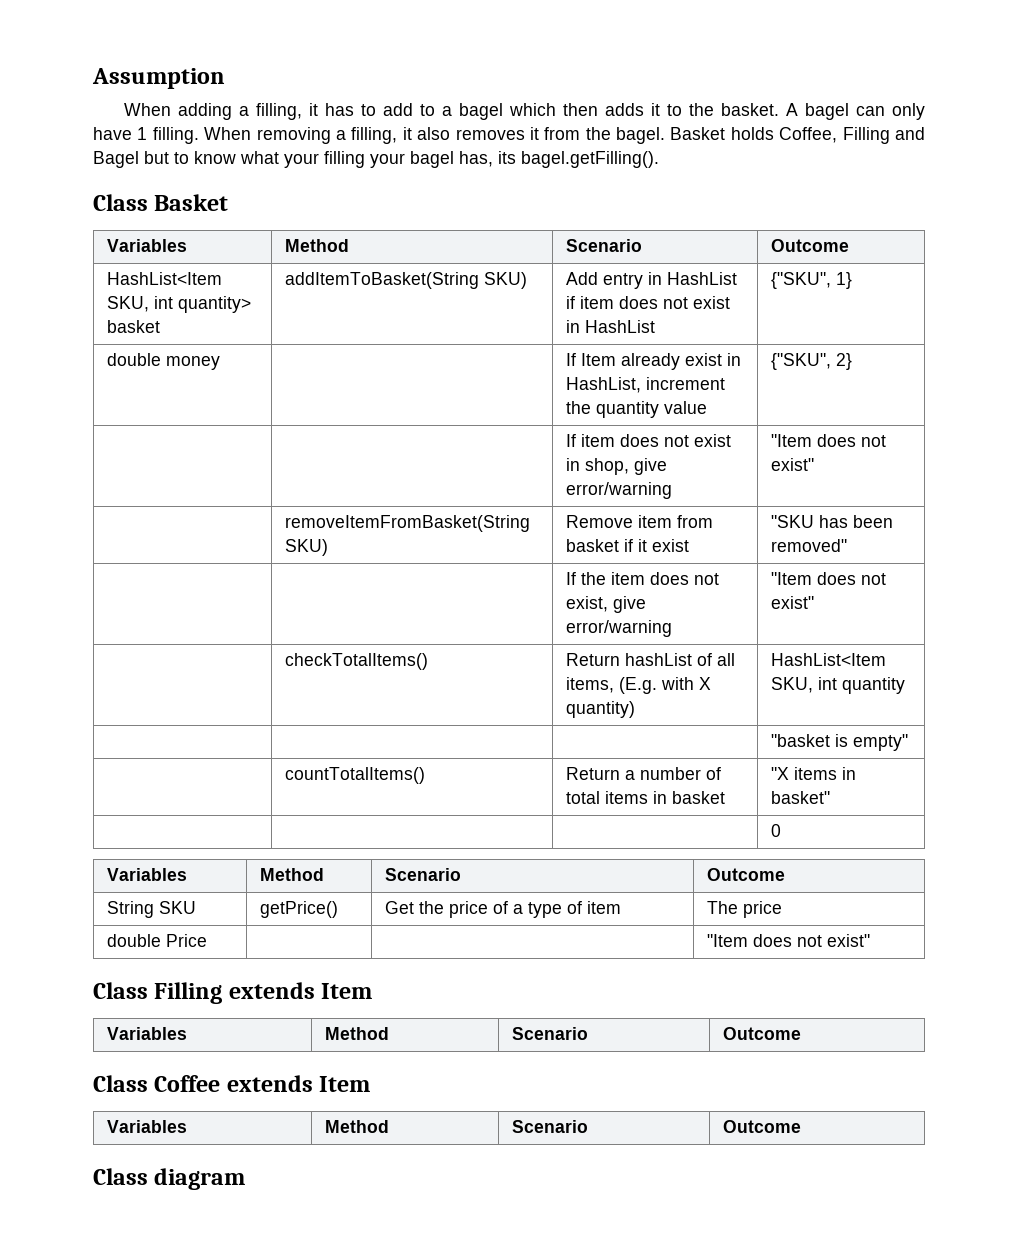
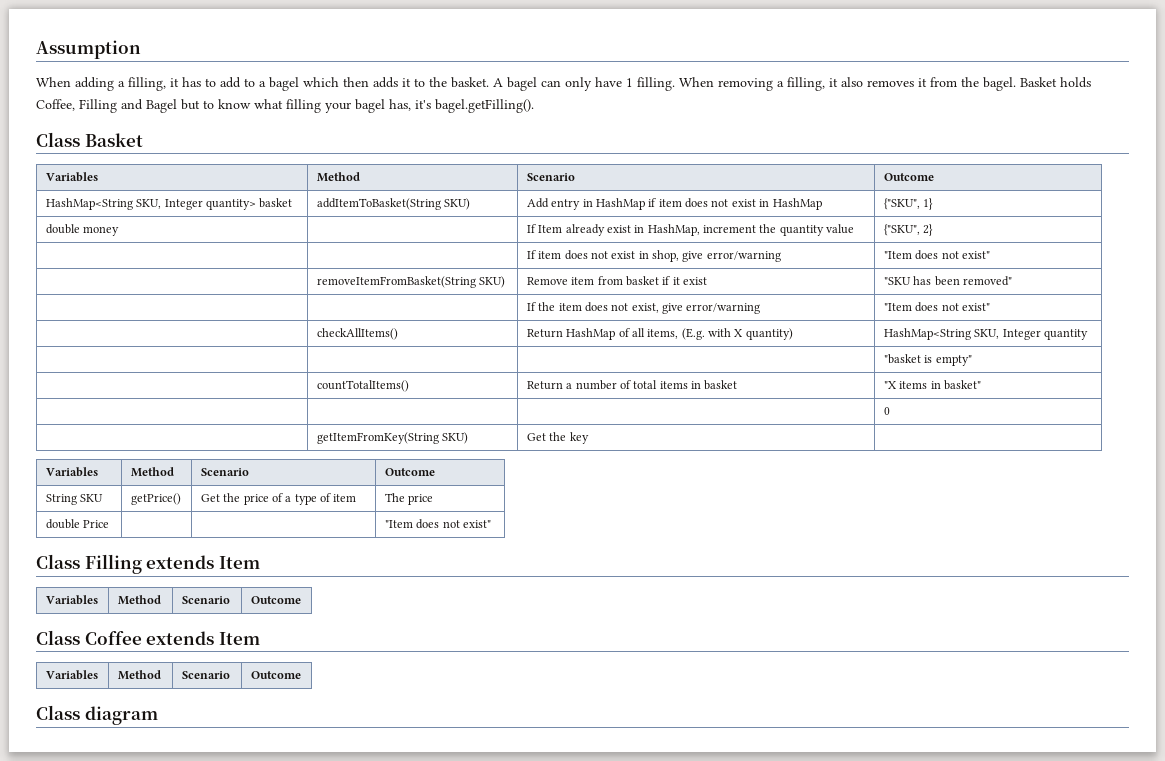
- Basket holds Coffee, Filling and Bagel but to know what your filling your bagel has, its bagel.getFilling().
+ Basket holds Coffee, Filling and Bagel but to know what filling your bagel has, it's bagel.getFilling().
- HashList<Item SKU, int quantity> basket | addItemToBasket(String SKU) | Add entry in HashList if item does not exist in HashList | {"SKU", 1}
+ HashMap<String SKU, Integer quantity> basket | addItemToBasket(String SKU) | Add entry in HashMap if item does not exist in HashMap | {"SKU", 1}
- double money | | If Item already exist in HashList, increment the quantity value | {"SKU", 2}
+ double money | | If Item already exist in HashMap, increment the quantity value | {"SKU", 2}
- | checkTotalItems() | Return hashList of all items, (E.g. with X quantity) | HashList<Item SKU, int quantity
+ | checkAllItems() | Return HashMap of all items, (E.g. with X quantity) | HashMap<String SKU, Integer quantity
+ | getItemFromKey(String SKU) | Get the key |

